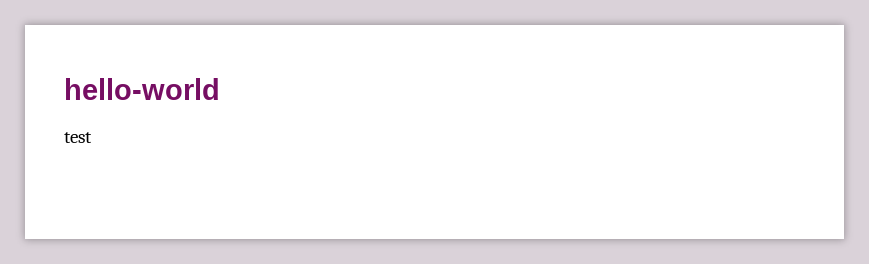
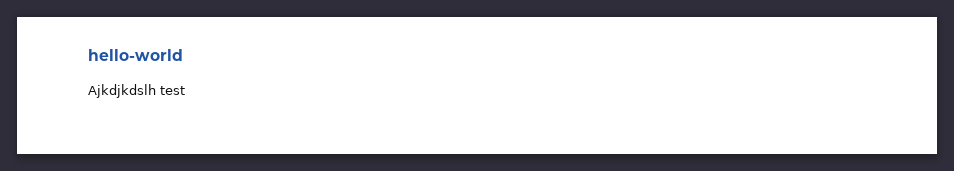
- test
+ Ajkdjkdslh test

